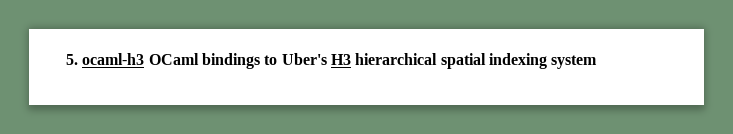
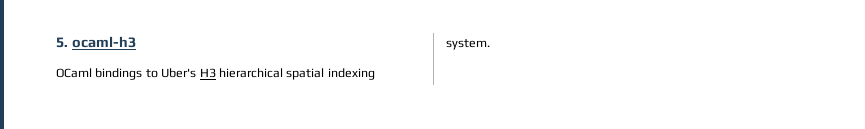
- 5. ocaml-h3 OCaml bindings to Uber's H3 hierarchical spatial indexing system
+ 5. ocaml-h3
+ OCaml bindings to Uber's H3 hierarchical spatial indexing system.

